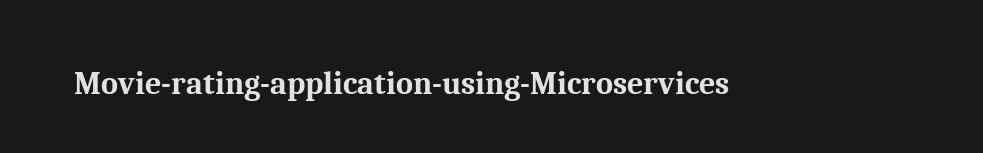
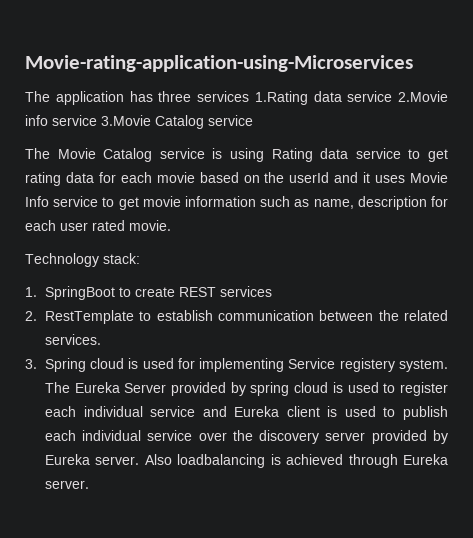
+ The application has three services 1.Rating data service 2.Movie info service 3.Movie Catalog service
+ The Movie Catalog service is using Rating data service to get rating data for each movie based on the userId and it uses Movie Info service to get movie information such as name, description for each user rated movie.
+ Technology stack:
+ 1. SpringBoot to create REST services
+ 2. RestTemplate to establish communication between the related services.
+ 3. Spring cloud is used for implementing Service registery system. The Eureka Server provided by spring cloud is used to register each individual service and Eureka client is used to publish each individual service over the discovery server provided by Eureka server. Also loadbalancing is achieved through Eureka server.

